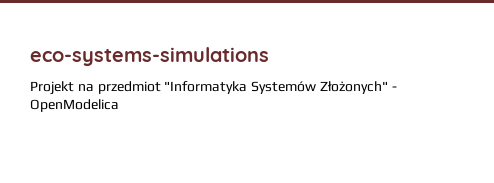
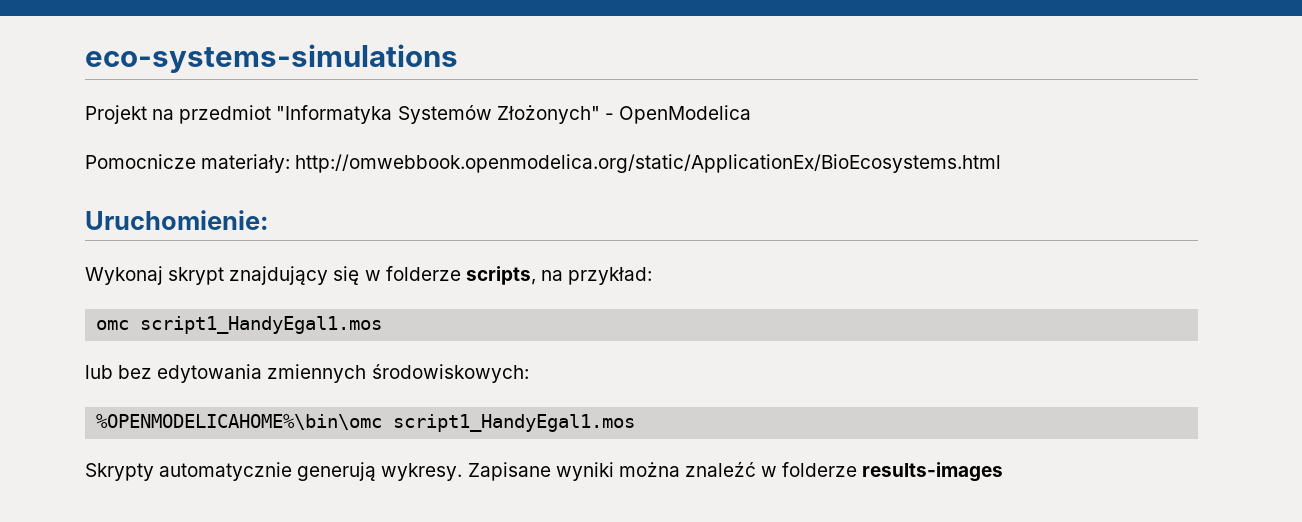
+ Pomocnicze materiały: http://omwebbook.openmodelica.org/static/ApplicationEx/BioEcosystems.html
+ Uruchomienie:
+ Wykonaj skrypt znajdujący się w folderze scripts, na przykład:
+ omc script1_HandyEgal1.mos
+ lub bez edytowania zmiennych środowiskowych:
+ %OPENMODELICAHOME%\bin\omc script1_HandyEgal1.mos
+ Skrypty automatycznie generują wykresy. Zapisane wyniki można znaleźć w folderze results-images

